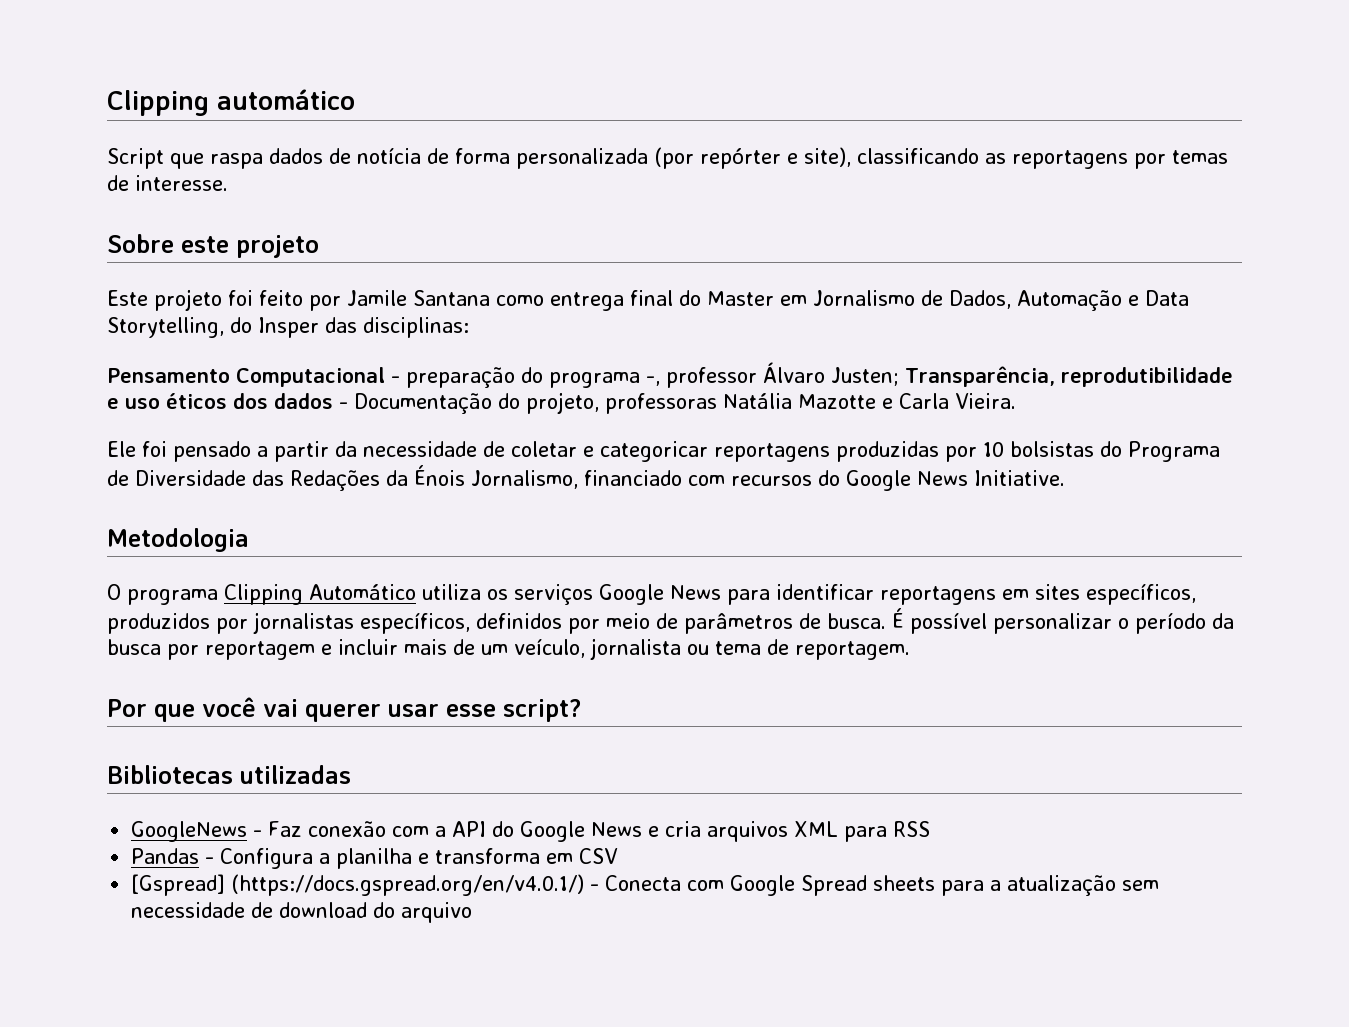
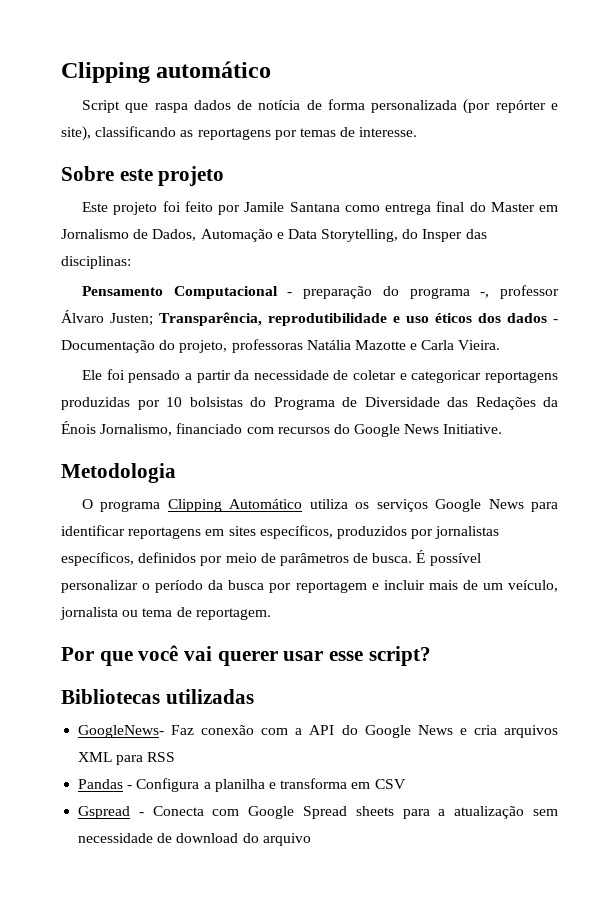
- GoogleNews - Faz conexão com a API do Google News e cria arquivos XML para RSS
+ GoogleNews- Faz conexão com a API do Google News e cria arquivos XML para RSS
- [Gspread] (https://docs.gspread.org/en/v4.0.1/) - Conecta com Google Spread sheets para a atualização sem necessidade de download do arquivo
+ Gspread - Conecta com Google Spread sheets para a atualização sem necessidade de download do arquivo

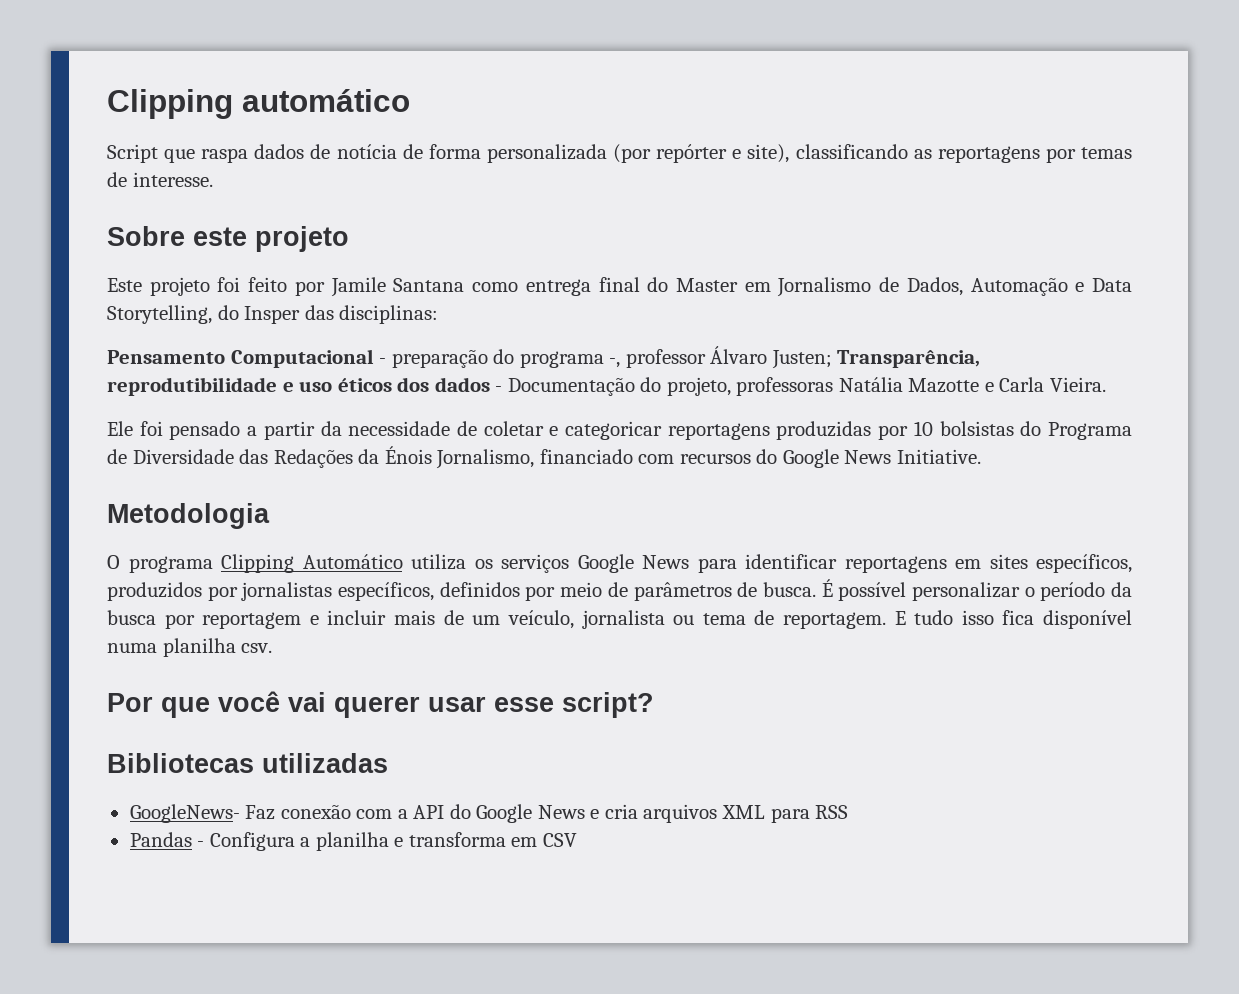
+ E tudo isso fica disponível numa planilha csv.
- Gspread - Conecta com Google Spread sheets para a atualização sem necessidade de download do arquivo

